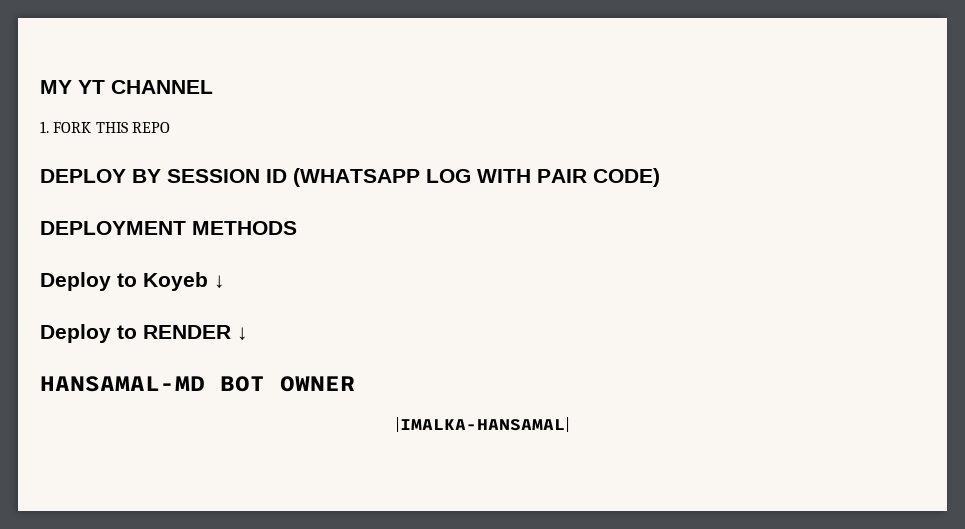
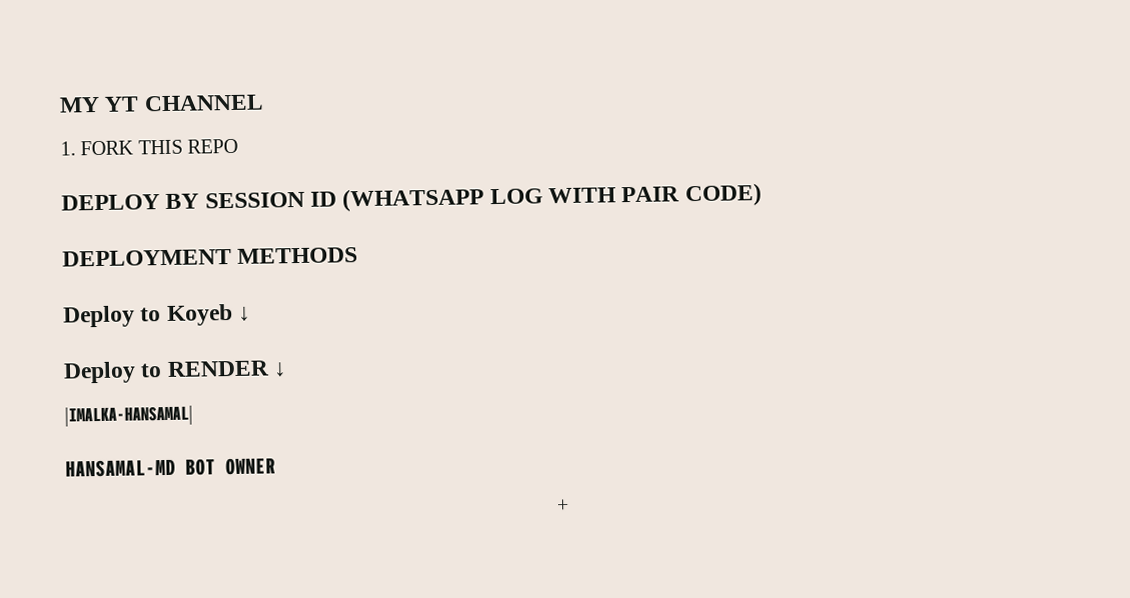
+ |IMALKA-HANSAMAL|
- |IMALKA-HANSAMAL|
+ +

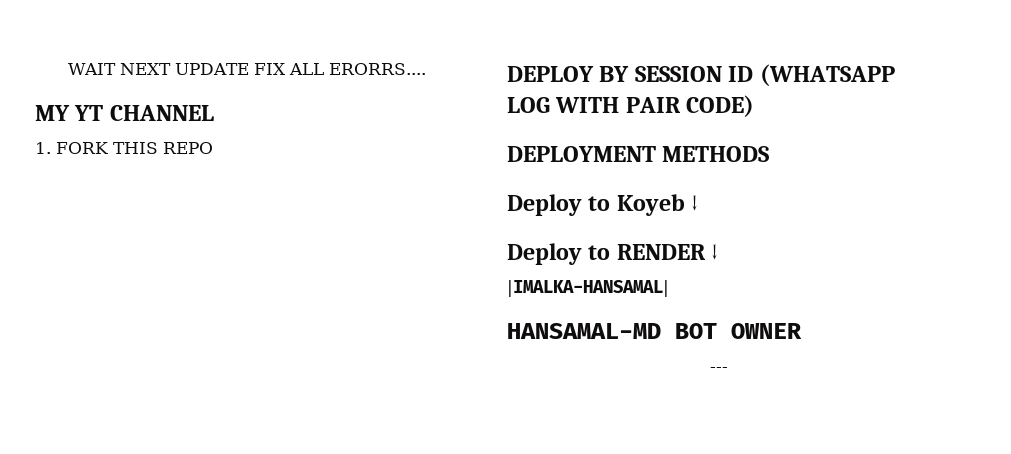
+ WAIT NEXT UPDATE FIX ALL ERORRS....
- +
+ ---

